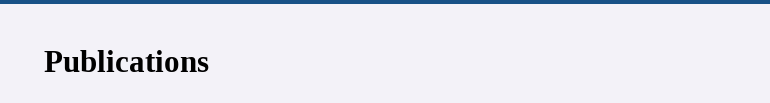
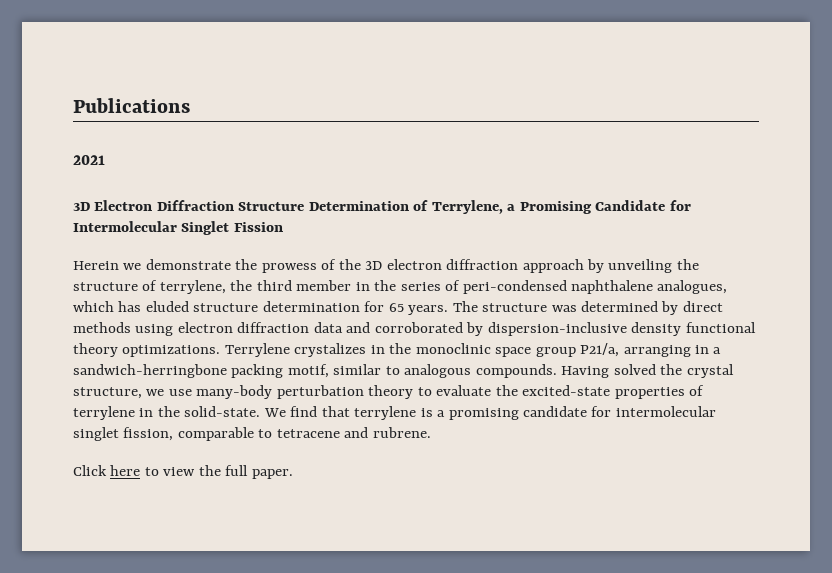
+ 2021
+ 3D Electron Diffraction Structure Determination of Terrylene, a Promising Candidate for Intermolecular Singlet Fission
+ Herein we demonstrate the prowess of the 3D electron diffraction approach by unveiling the structure of terrylene, the third member in the series of peri-condensed naphthalene analogues, which has eluded structure determination for 65 years. The structure was determined by direct methods using electron diffraction data and corroborated by dispersion-inclusive density functional theory optimizations. Terrylene crystalizes in the monoclinic space group P21/a, arranging in a sandwich-herringbone packing motif, similar to analogous compounds. Having solved the crystal structure, we use many-body perturbation theory to evaluate the excited-state properties of terrylene in the solid-state. We find that terrylene is a promising candidate for intermolecular singlet fission, comparable to tetracene and rubrene.
+ Click here to view the full paper.

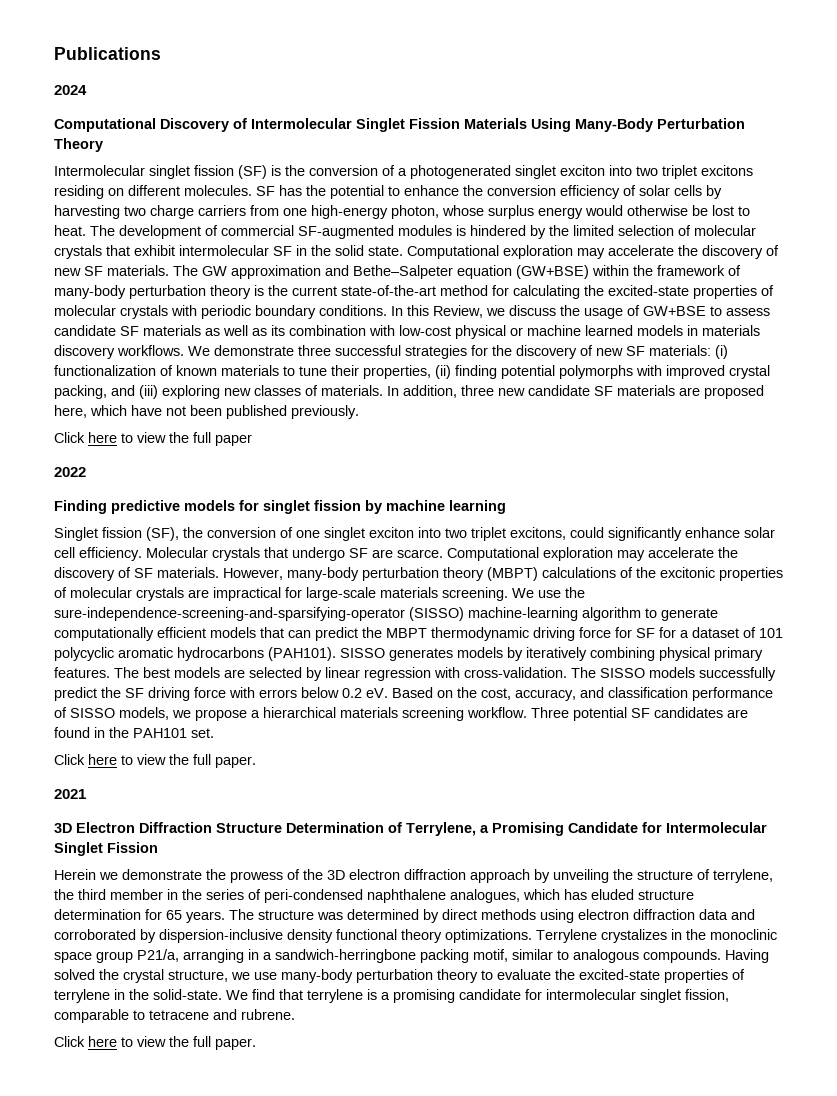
+ 2024
+ Computational Discovery of Intermolecular Singlet Fission Materials Using Many-Body Perturbation Theory
+ Intermolecular singlet fission (SF) is the conversion of a photogenerated singlet exciton into two triplet excitons residing on different molecules. SF has the potential to enhance the conversion efficiency of solar cells by harvesting two charge carriers from one high-energy photon, whose surplus energy would otherwise be lost to heat. The development of commercial SF-augmented modules is hindered by the limited selection of molecular crystals that exhibit intermolecular SF in the solid state. Computational exploration may accelerate the discovery of new SF materials. The GW approximation and Bethe–Salpeter equation (GW+BSE) within the framework of many-body perturbation theory is the current state-of-the-art method for calculating the excited-state properties of molecular crystals with periodic boundary conditions. In this Review, we discuss the usage of GW+BSE to assess candidate SF materials as well as its combination with low-cost physical or machine learned models in materials discovery workflows. We demonstrate three successful strategies for the discovery of new SF materials: (i) functionalization of known materials to tune their properties, (ii) finding potential polymorphs with improved crystal packing, and (iii) exploring new classes of materials. In addition, three new candidate SF materials are proposed here, which have not been published previously.
+ Click here to view the full paper
+ 2022
+ Finding predictive models for singlet fission by machine learning
+ Singlet fission (SF), the conversion of one singlet exciton into two triplet excitons, could significantly enhance solar cell efficiency. Molecular crystals that undergo SF are scarce. Computational exploration may accelerate the discovery of SF materials. However, many-body perturbation theory (MBPT) calculations of the excitonic properties of molecular crystals are impractical for large-scale materials screening. We use the sure-independence-screening-and-sparsifying-operator (SISSO) machine-learning algorithm to generate computationally efficient models that can predict the MBPT thermodynamic driving force for SF for a dataset of 101 polycyclic aromatic hydrocarbons (PAH101). SISSO generates models by iteratively combining physical primary features. The best models are selected by linear regression with cross-validation. The SISSO models successfully predict the SF driving force with errors below 0.2 eV. Based on the cost, accuracy, and classification performance of SISSO models, we propose a hierarchical materials screening workflow. Three potential SF candidates are found in the PAH101 set.
+ Click here to view the full paper.

